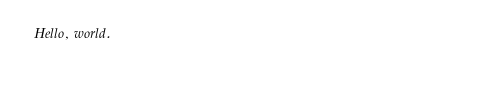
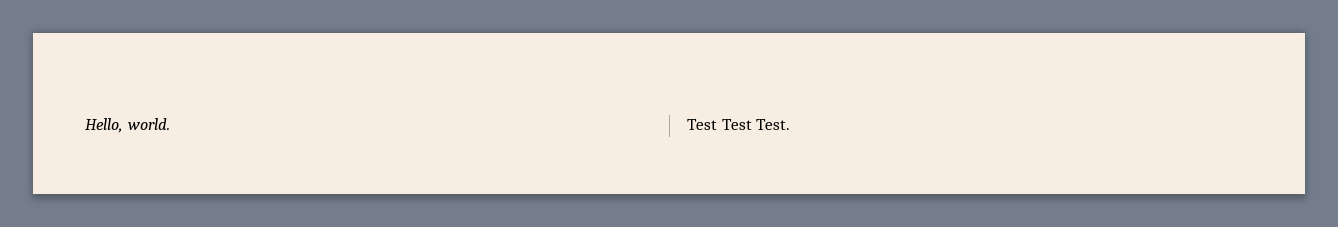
+ Test Test Test.

